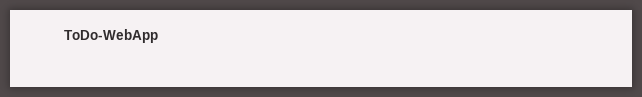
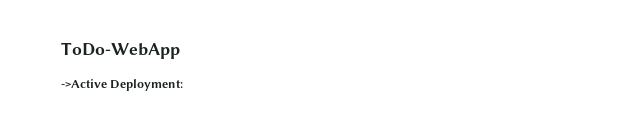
+ ->Active Deployment:

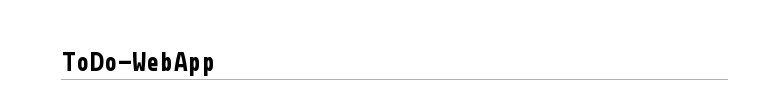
- ->Active Deployment:

